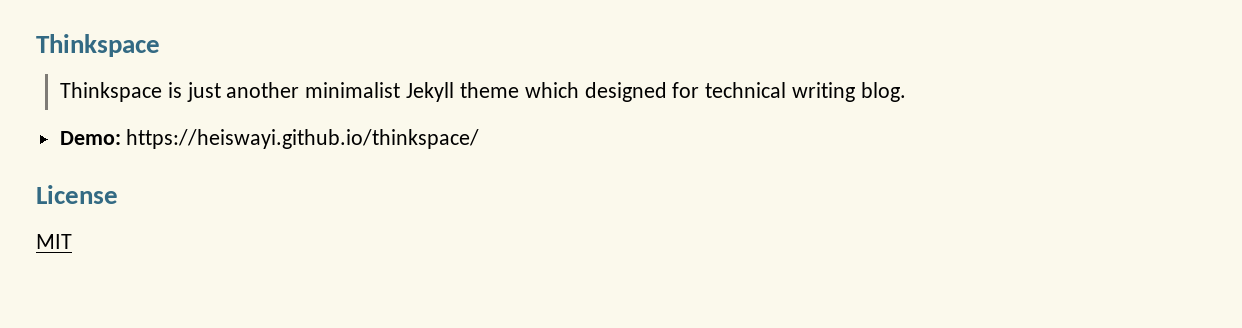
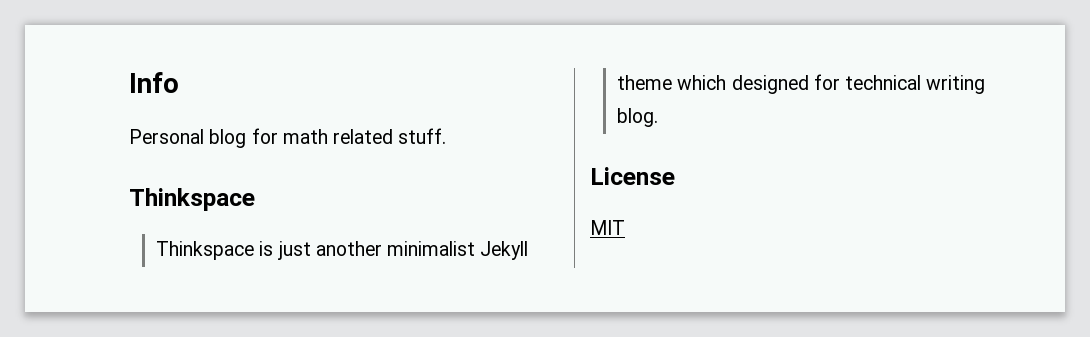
+ Info
+ Personal blog for math related stuff.
- Demo: https://heiswayi.github.io/thinkspace/

